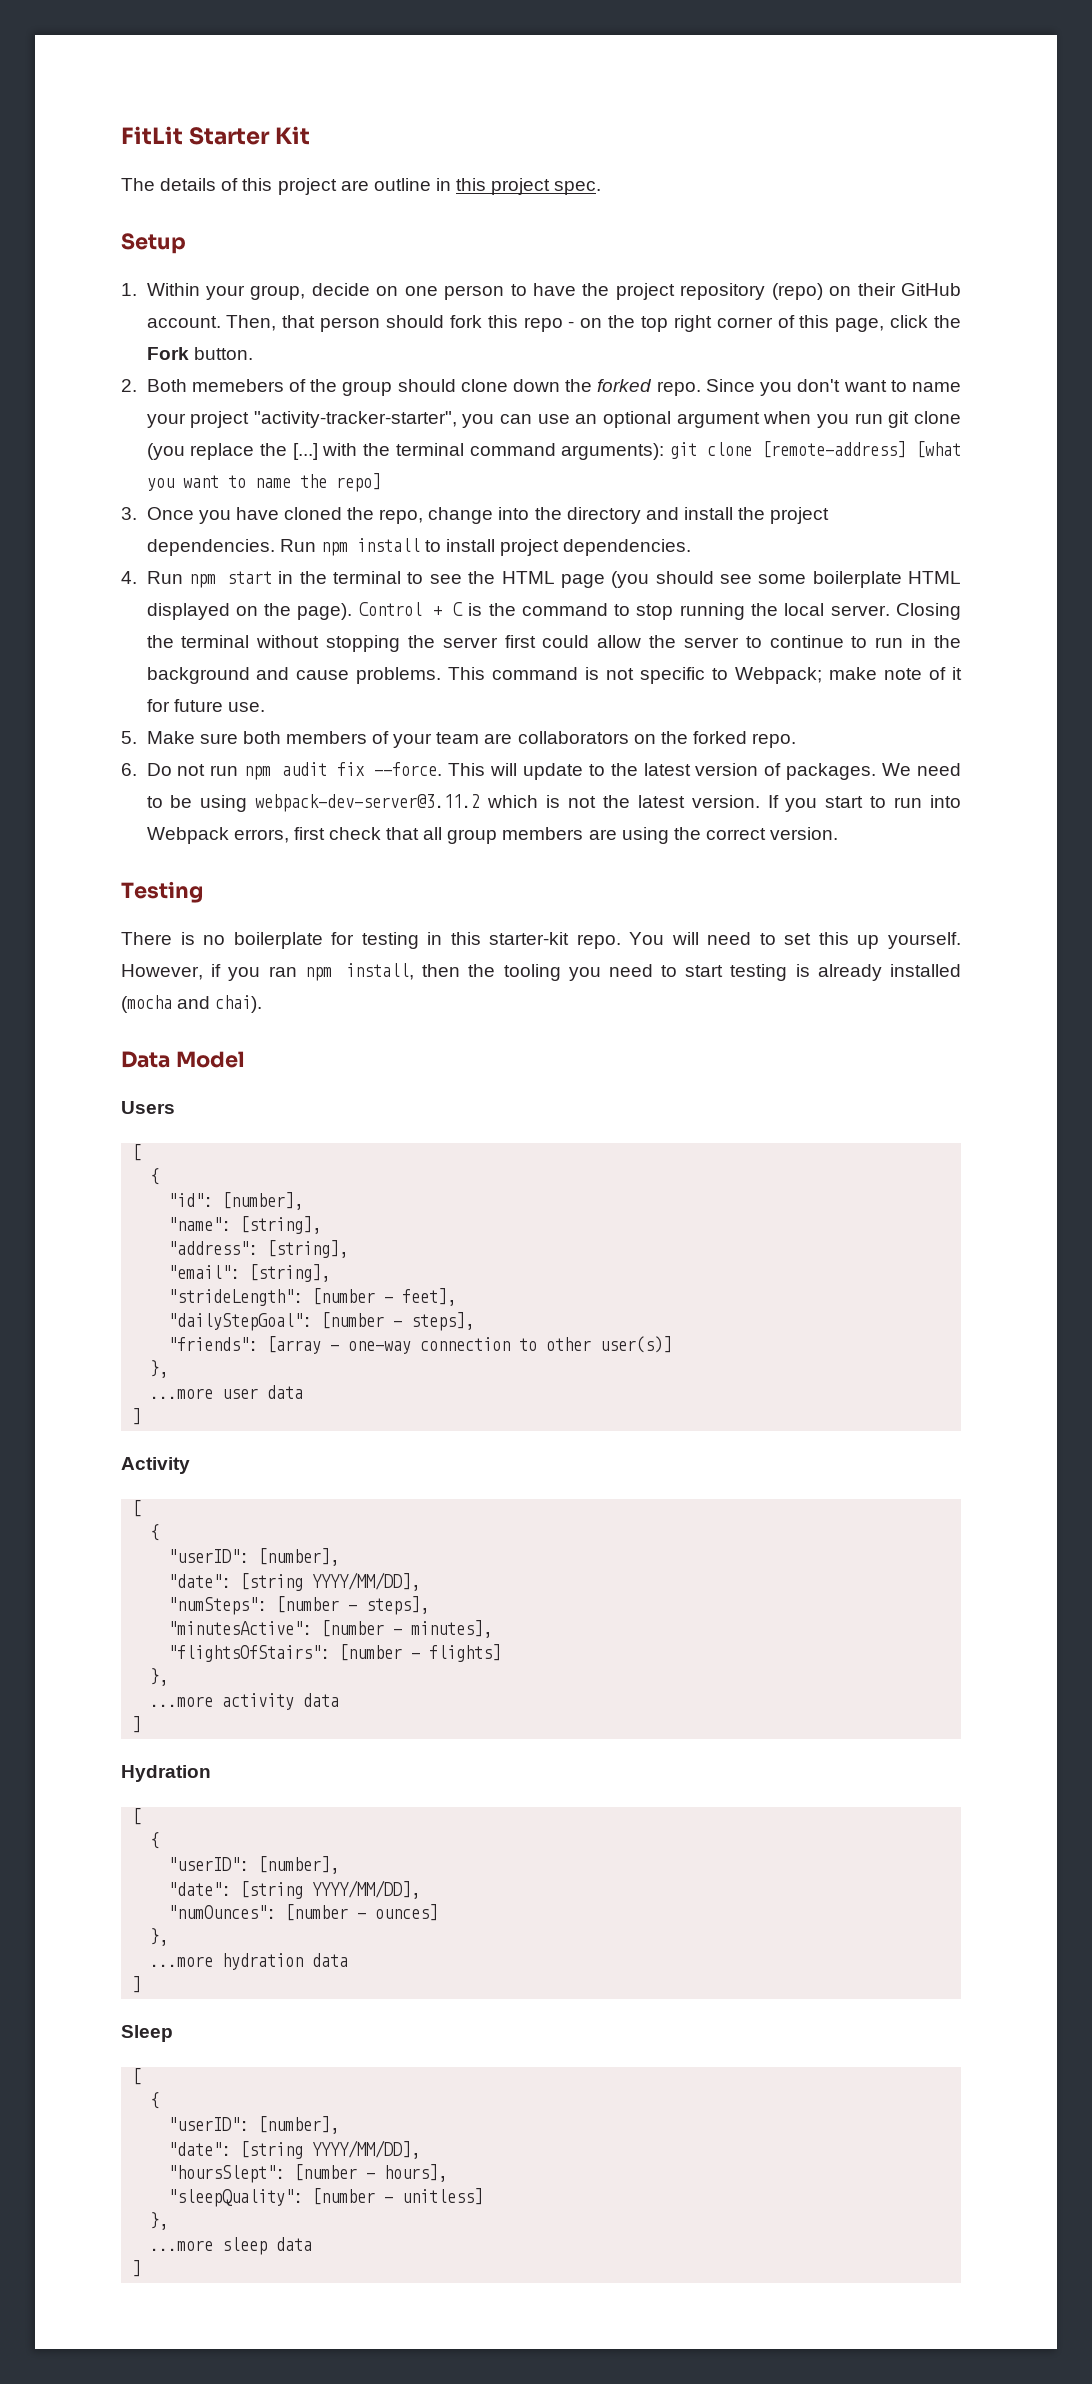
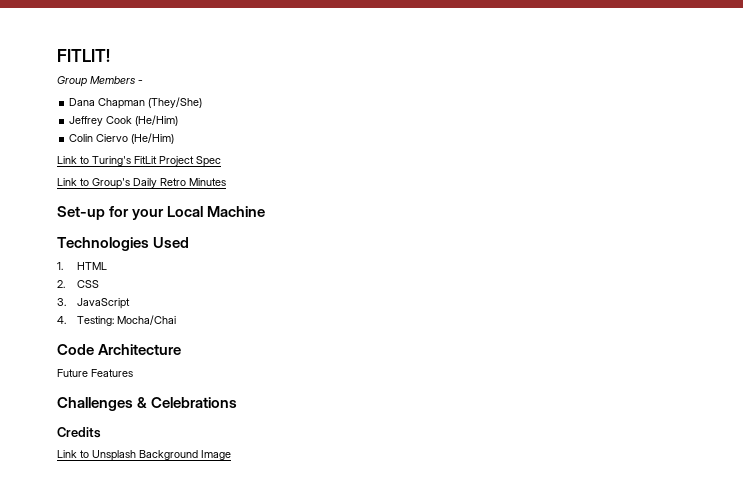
- FitLit Starter Kit
- The details of this project are outline in this project spec.
- Setup
- 1. Within your group, decide on one person to have the project repository (repo) on their GitHub account. Then, that person should fork this repo - on the top right corner of this page, click the Fork button.
- 2. Both memebers of the group should clone down the forked repo. Since you don't want to name your project "activity-tracker-starter", you can use an optional argument when you run git clone (you replace the [...] with the terminal command arguments): git clone [remote-address] [what you want to name the repo]
- 3. Once you have cloned the repo, change into the directory and install the project dependencies. Run npm install to install project dependencies.
- 4. Run npm start in the terminal to see the HTML page (you should see some boilerplate HTML displayed on the page). Control + C is the command to stop running the local server. Closing the terminal without stopping the server first could allow the server to continue to run in the background and cause problems. This command is not specific to Webpack; make note of it for future use.
- 5. Make sure both members of your team are collaborators on the forked repo.
- 6. Do not run npm audit fix --force. This will update to the latest version of packages. We need to be using webpack-dev-server@3.11.2 which is not the latest version. If you start to run into Webpack errors, first check that all group members are using the correct version.
- Testing
- There is no boilerplate for testing in this starter-kit repo. You will need to set this up yourself. However, if you ran npm install, then the tooling you need to start testing is already installed (mocha and chai).
- Data Model
- Users
- [
- {
- "id": [number],
- "name": [string],
- "address": [string],
- "email": [string],
- "strideLength": [number - feet],
- "dailyStepGoal": [number - steps],
- "friends": [array - one-way connection to other user(s)]
- },
- ...more user data
- ]
- Activity
- [
- {
- "userID": [number],
- "date": [string YYYY/MM/DD],
- "numSteps": [number - steps],
- "minutesActive": [number - minutes],
- "flightsOfStairs": [number - flights]
- },
- ...more activity data
- ]
- Hydration
- [
- {
- "userID": [number],
- "date": [string YYYY/MM/DD],
- "numOunces": [number - ounces]
- },
- ...more hydration data
- ]
- Sleep
- [
- {
- "userID": [number],
- "date": [string YYYY/MM/DD],
- "hoursSlept": [number - hours],
- "sleepQuality": [number - unitless]
- },
- ...more sleep data
- ]
+ FITLIT!
+ Group Members -
+ Dana Chapman (They/She)
+ Jeffrey Cook (He/Him)
+ Colin Ciervo (He/Him)
+ Link to Turing's FitLit Project Spec
+ Link to Group's Daily Retro Minutes
+ Set-up for your Local Machine
+ Technologies Used
+ 1. HTML
+ 2. CSS
+ 3. JavaScript
+ 4. Testing: Mocha/Chai
+ Code Architecture
+ Future Features
+ Challenges & Celebrations
+ Credits
+ Link to Unsplash Background Image

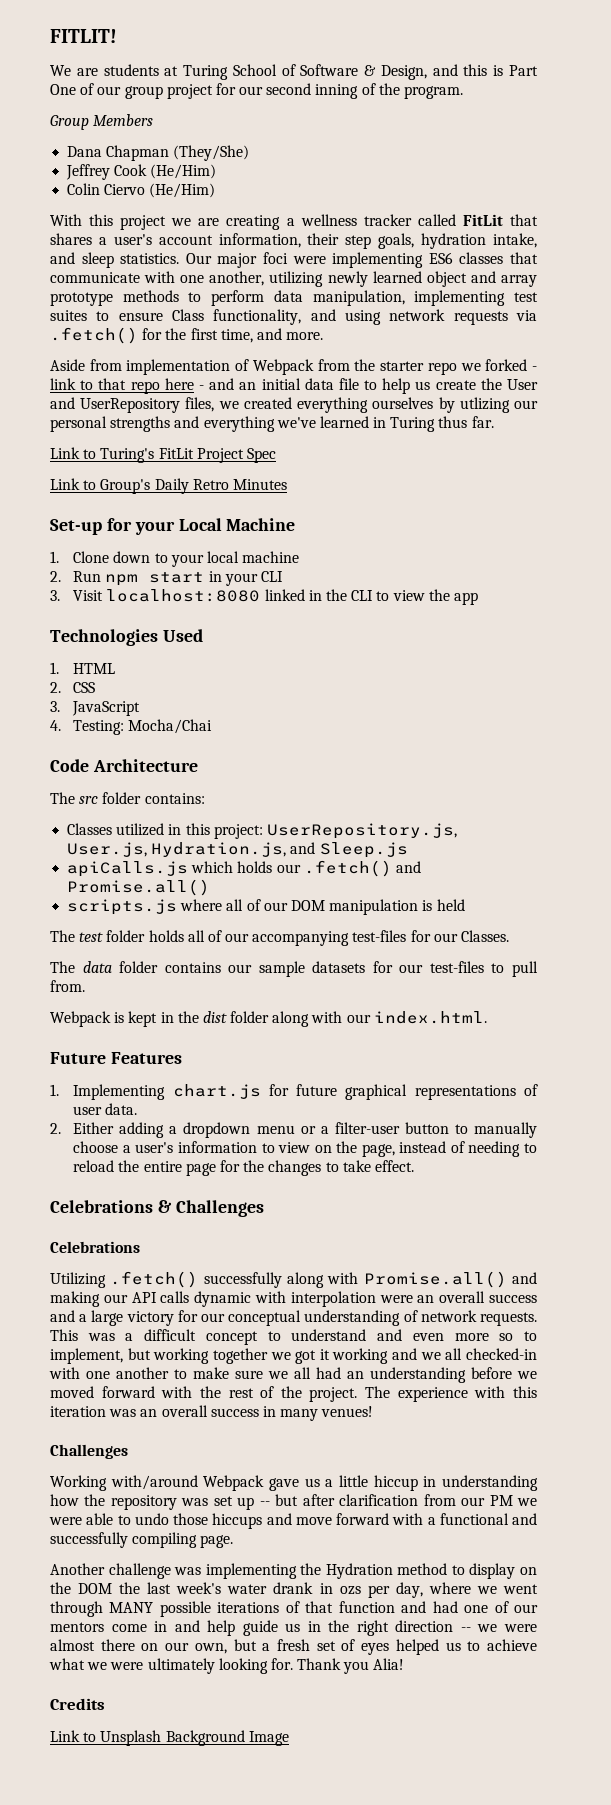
+ We are students at Turing School of Software & Design, and this is Part One of our group project for our second inning of the program.
- Group Members -
+ Group Members
+ With this project we are creating a wellness tracker called FitLit that shares a user's account information, their step goals, hydration intake, and sleep statistics. Our major foci were implementing ES6 classes that communicate with one another, utilizing newly learned object and array prototype methods to perform data manipulation, implementing test suites to ensure Class functionality, and using network requests via .fetch() for the first time, and more.
+ Aside from implementation of Webpack from the starter repo we forked - link to that repo here - and an initial data file to help us create the User and UserRepository files, we created everything ourselves by utlizing our personal strengths and everything we've learned in Turing thus far.
+ 1. Clone down to your local machine
+ 2. Run npm start in your CLI
+ 3. Visit localhost:8080 linked in the CLI to view the app
+ The src folder contains:
+ Classes utilized in this project: UserRepository.js, User.js, Hydration.js, and Sleep.js
+ apiCalls.js which holds our .fetch() and Promise.all()
+ scripts.js where all of our DOM manipulation is held
+ The test folder holds all of our accompanying test-files for our Classes.
+ The data folder contains our sample datasets for our test-files to pull from.
+ Webpack is kept in the dist folder along with our index.html.
  Future Features
- Challenges & Celebrations
+ 1. Implementing chart.js for future graphical representations of user data.
+ 2. Either adding a dropdown menu or a filter-user button to manually choose a user's information to view on the page, instead of needing to reload the entire page for the changes to take effect.
+ Celebrations & Challenges
+ Celebrations
+ Utilizing .fetch() successfully along with Promise.all() and making our API calls dynamic with interpolation were an overall success and a large victory for our conceptual understanding of network requests. This was a difficult concept to understand and even more so to implement, but working together we got it working and we all checked-in with one another to make sure we all had an understanding before we moved forward with the rest of the project. The experience with this iteration was an overall success in many venues!
+ Challenges
+ Working with/around Webpack gave us a little hiccup in understanding how the repository was set up -- but after clarification from our PM we were able to undo those hiccups and move forward with a functional and successfully compiling page.
+ Another challenge was implementing the Hydration method to display on the DOM the last week's water drank in ozs per day, where we went through MANY possible iterations of that function and had one of our mentors come in and help guide us in the right direction -- we were almost there on our own, but a fresh set of eyes helped us to achieve what we were ultimately looking for. Thank you Alia!

